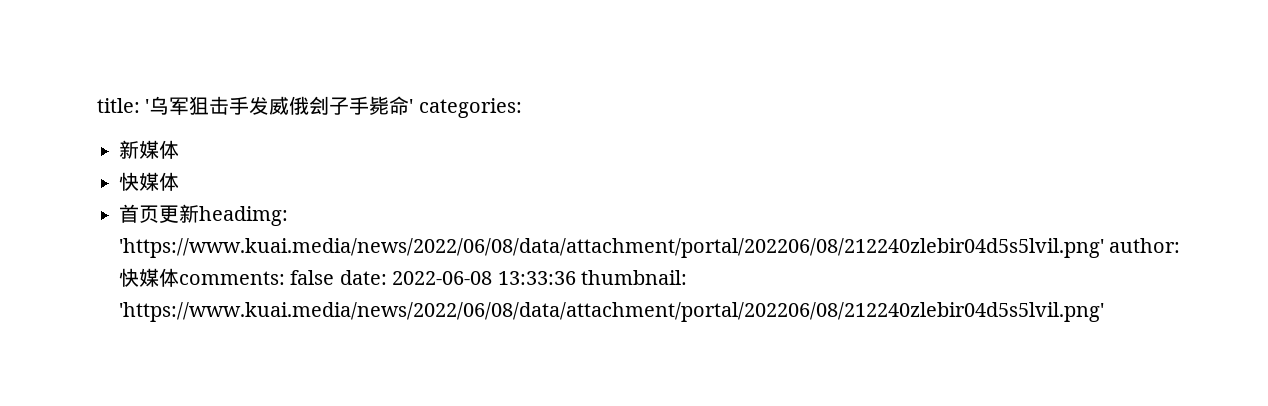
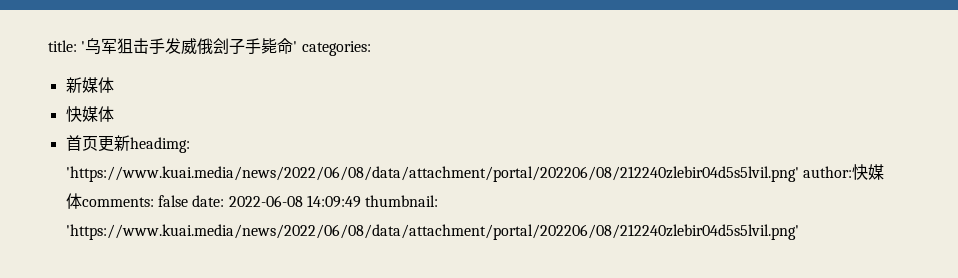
- 首页更新headimg: 'https://www.kuai.media/news/2022/06/08/data/attachment/portal/202206/08/212240zlebir04d5s5lvil.png' author:快媒体comments: false date: 2022-06-08 13:33:36 thumbnail: 'https://www.kuai.media/news/2022/06/08/data/attachment/portal/202206/08/212240zlebir04d5s5lvil.png'
+ 首页更新headimg: 'https://www.kuai.media/news/2022/06/08/data/attachment/portal/202206/08/212240zlebir04d5s5lvil.png' author:快媒体comments: false date: 2022-06-08 14:09:49 thumbnail: 'https://www.kuai.media/news/2022/06/08/data/attachment/portal/202206/08/212240zlebir04d5s5lvil.png'

